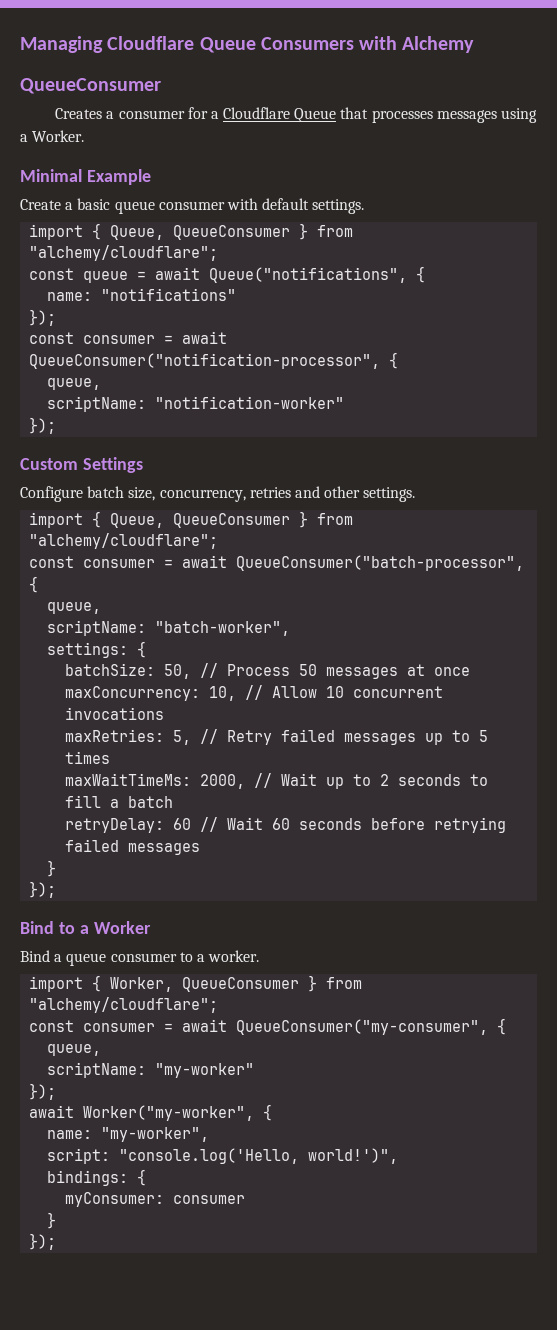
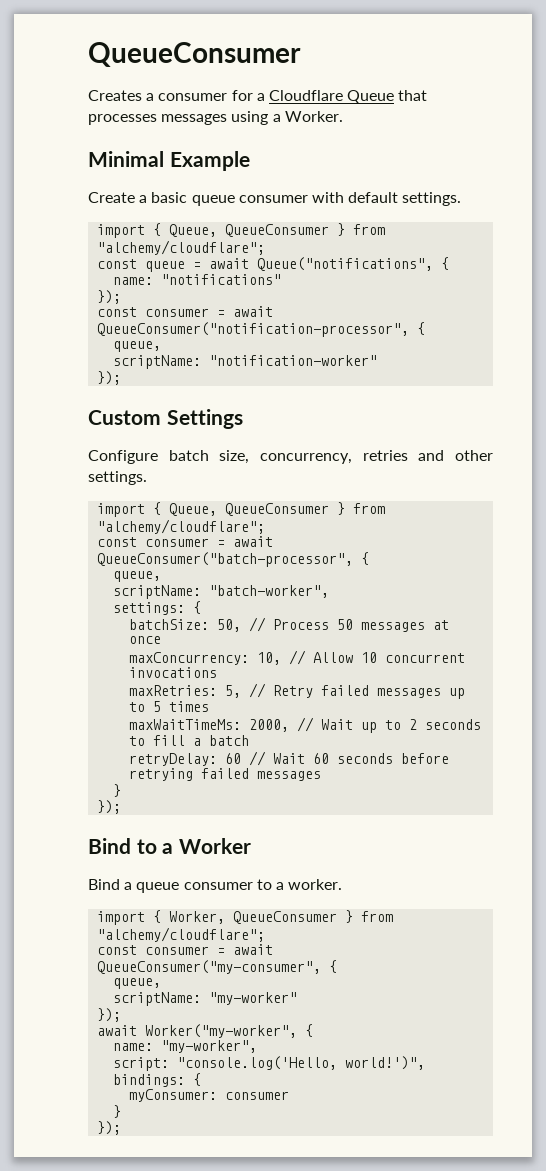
- Managing Cloudflare Queue Consumers with Alchemy

